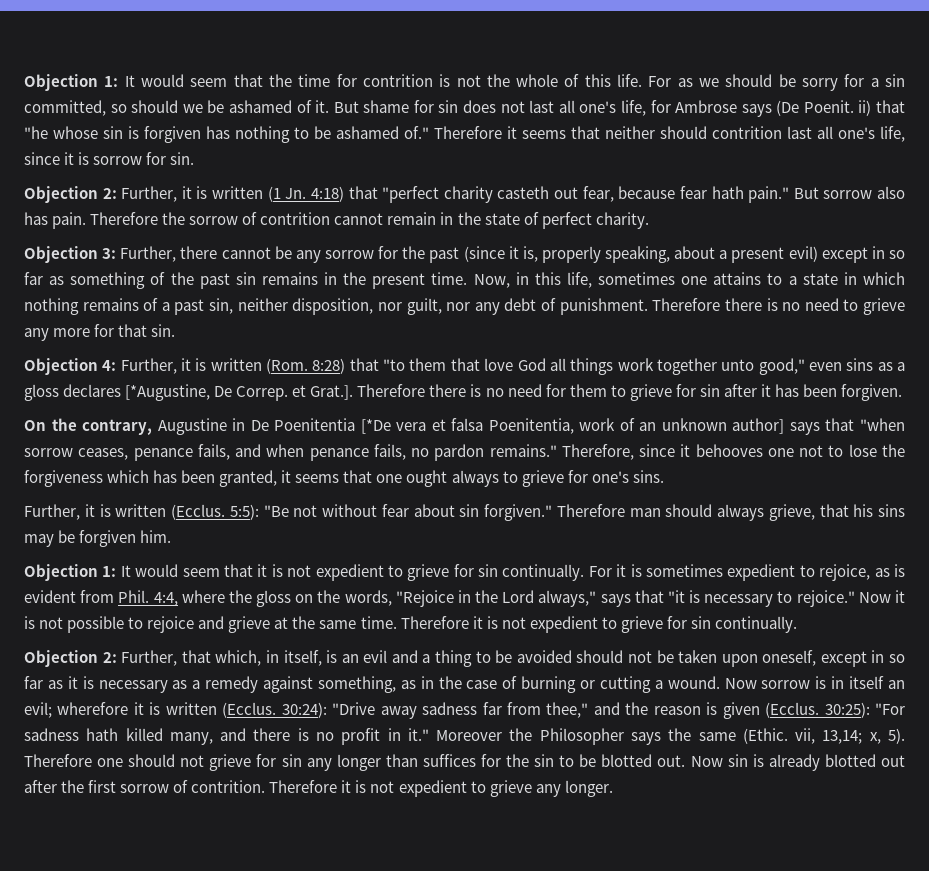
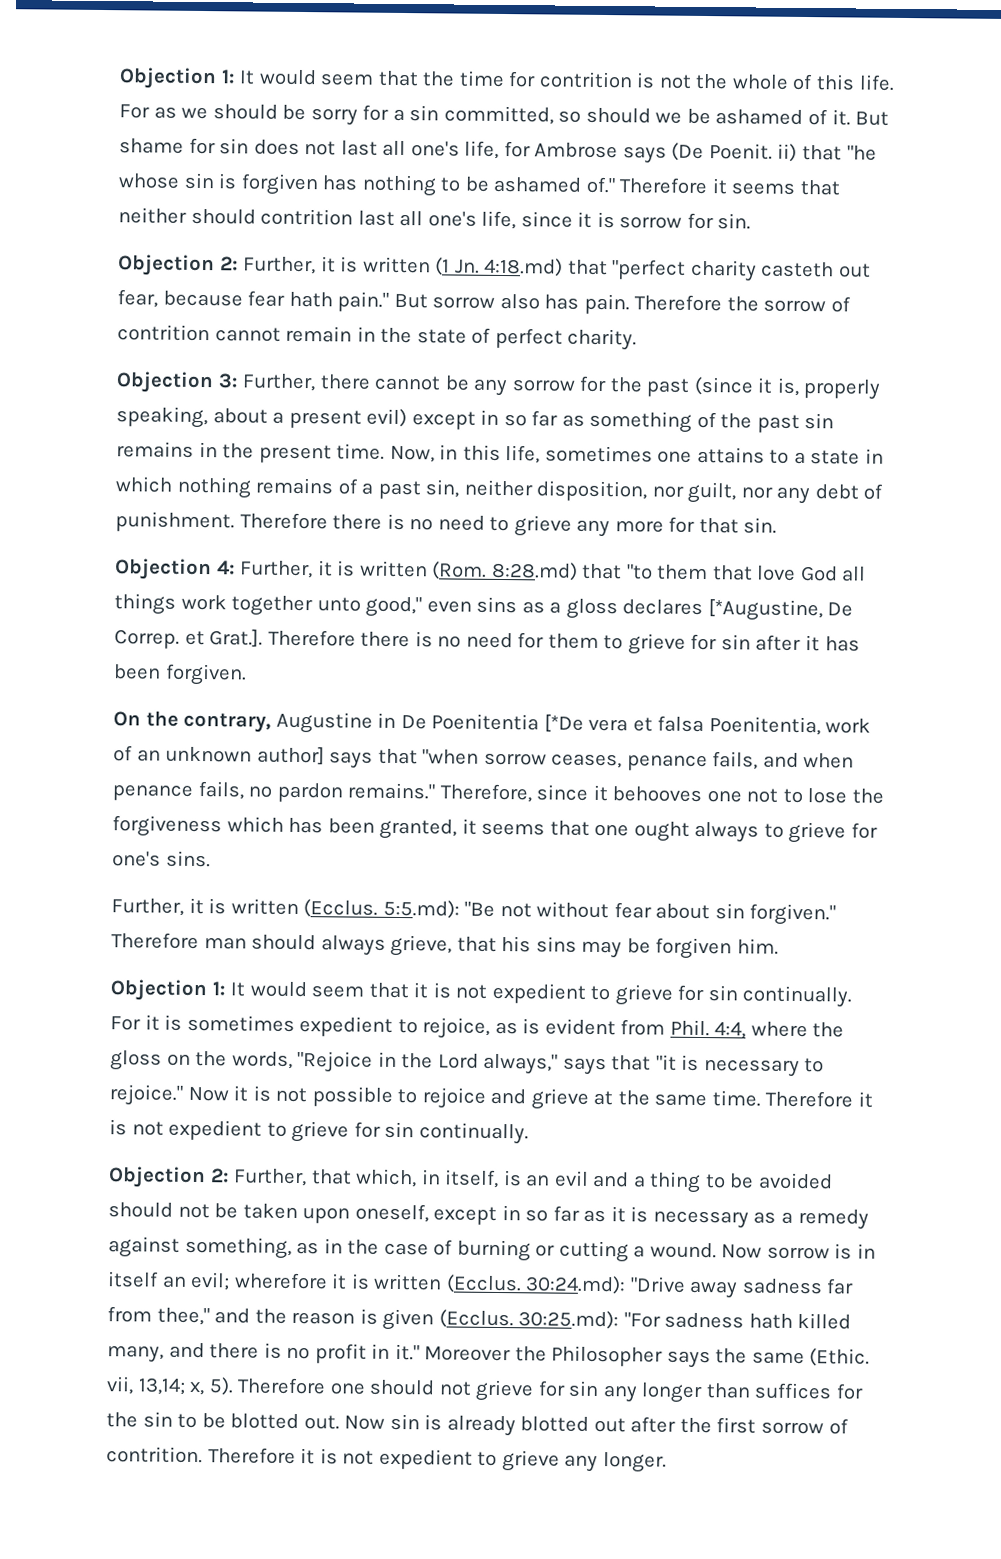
- Objection 2: Further, it is written (1 Jn. 4:18) that "perfect charity casteth out fear, because fear hath pain."
+ Objection 2: Further, it is written (1 Jn. 4:18.md) that "perfect charity casteth out fear, because fear hath pain."
- Objection 4: Further, it is written (Rom. 8:28) that "to them that love God all things work together unto good," even sins as a gloss declares [*Augustine, De Correp. et Grat.]. Therefore there is no need for them to grieve for sin after it has been forgiven.
+ Objection 4: Further, it is written (Rom. 8:28.md) that "to them that love God all things work together unto good," even sins as a gloss declares [*Augustine, De Correp. et Grat.]. Therefore there is no need for them to grieve for sin after it has been forgiven.
- 5:5): "Be not without fear about sin forgiven."
+ 5:5.md): "Be not without fear about sin forgiven."
- 30:24): "Drive away sadness far from thee," and the reason is given (Ecclus.
+ 30:24.md): "Drive away sadness far from thee," and the reason is given (Ecclus.
- 30:25): "For sadness hath killed many, and there is no profit in it."
+ 30:25.md): "For sadness hath killed many, and there is no profit in it."

